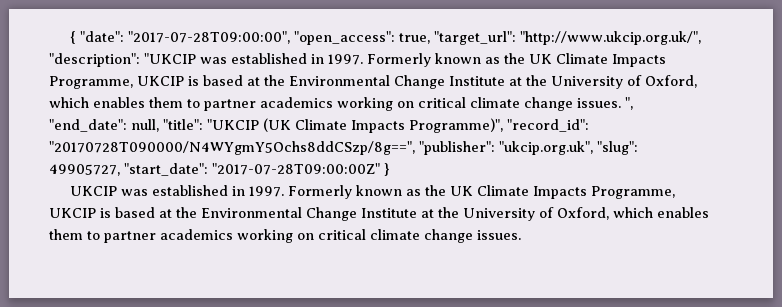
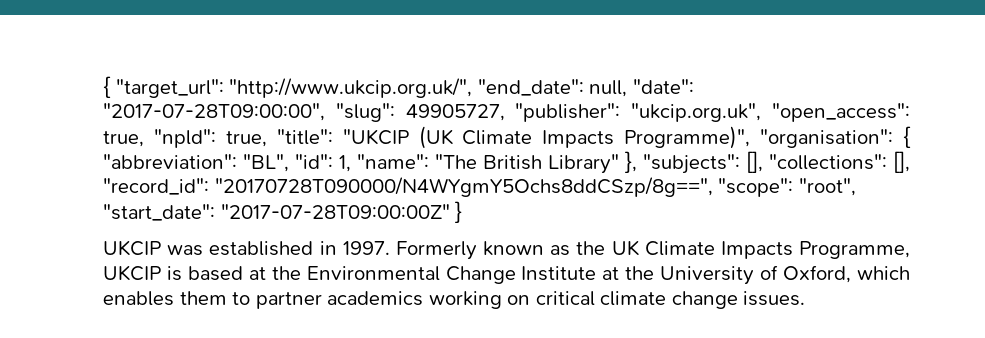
- { "date": "2017-07-28T09:00:00", "open_access": true, "target_url": "http://www.ukcip.org.uk/", "description": "UKCIP was established in 1997. Formerly known as the UK Climate Impacts Programme, UKCIP is based at the Environmental Change Institute at the University of Oxford, which enables them to partner academics working on critical climate change issues. ", "end_date": null, "title": "UKCIP (UK Climate Impacts Programme)", "record_id": "20170728T090000/N4WYgmY5Ochs8ddCSzp/8g==", "publisher": "ukcip.org.uk", "slug": 49905727, "start_date": "2017-07-28T09:00:00Z" }
+ { "target_url": "http://www.ukcip.org.uk/", "end_date": null, "date": "2017-07-28T09:00:00", "slug": 49905727, "publisher": "ukcip.org.uk", "open_access": true, "npld": true, "title": "UKCIP (UK Climate Impacts Programme)", "organisation": { "abbreviation": "BL", "id": 1, "name": "The British Library" }, "subjects": [], "collections": [], "record_id": "20170728T090000/N4WYgmY5Ochs8ddCSzp/8g==", "scope": "root", "start_date": "2017-07-28T09:00:00Z" }

